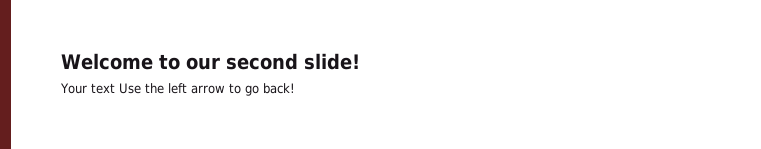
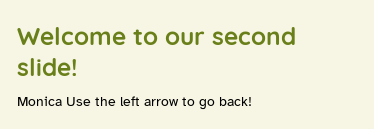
- Your text Use the left arrow to go back!
+ Monica Use the left arrow to go back!

